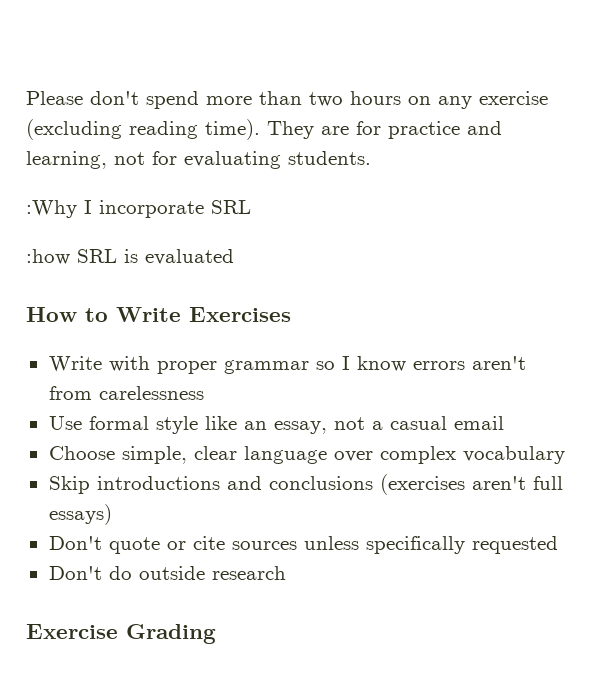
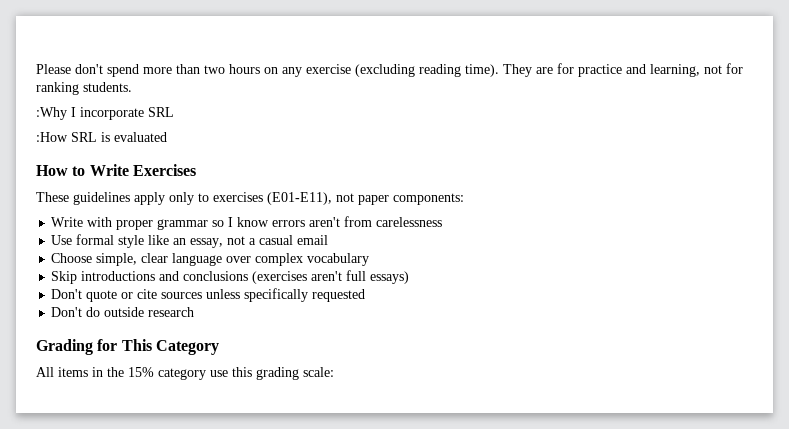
- They are for practice and learning, not for evaluating students.
+ They are for practice and learning, not for ranking students.
- :how SRL is evaluated
+ :How SRL is evaluated
+ These guidelines apply only to exercises (E01-E11), not paper components:
- Exercise Grading
+ Grading for This Category
+ All items in the 15% category use this grading scale:

